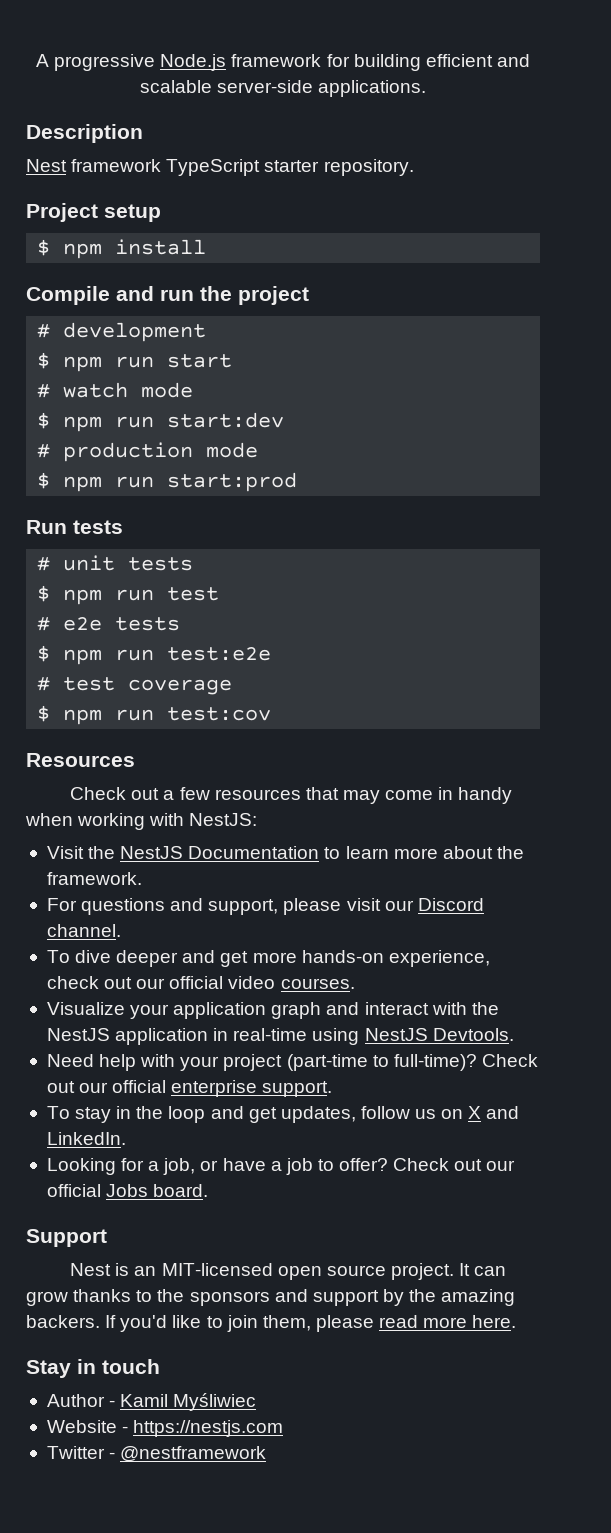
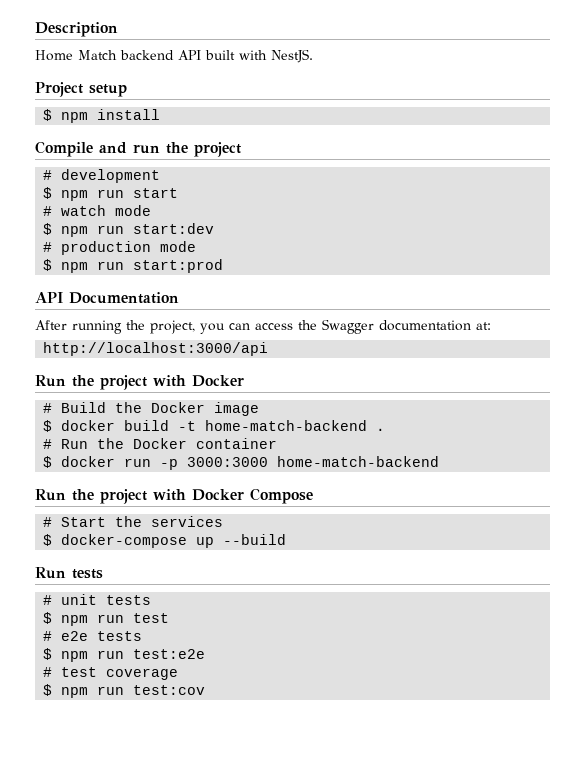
- A progressive Node.js framework for building efficient and scalable server-side applications.
  Description
- Nest framework TypeScript starter repository.
+ Home Match backend API built with NestJS.
+ API Documentation
+ After running the project, you can access the Swagger documentation at:
+ http://localhost:3000/api
+ Run the project with Docker
+ # Build the Docker image
+ $ docker build -t home-match-backend .
+ # Run the Docker container
+ $ docker run -p 3000:3000 home-match-backend
+ Run the project with Docker Compose
+ # Start the services
+ $ docker-compose up --build
- Resources
- Check out a few resources that may come in handy when working with NestJS:
- Visit the NestJS Documentation to learn more about the framework.
- For questions and support, please visit our Discord channel.
- To dive deeper and get more hands-on experience, check out our official video courses.
- Visualize your application graph and interact with the NestJS application in real-time using NestJS Devtools.
- Need help with your project (part-time to full-time)? Check out our official enterprise support.
- To stay in the loop and get updates, follow us on X and LinkedIn.
- Looking for a job, or have a job to offer? Check out our official Jobs board.
- Support
- Nest is an MIT-licensed open source project. It can grow thanks to the sponsors and support by the amazing backers. If you'd like to join them, please read more here.
- Stay in touch
- Author - Kamil Myśliwiec
- Website - https://nestjs.com
- Twitter - @nestframework

